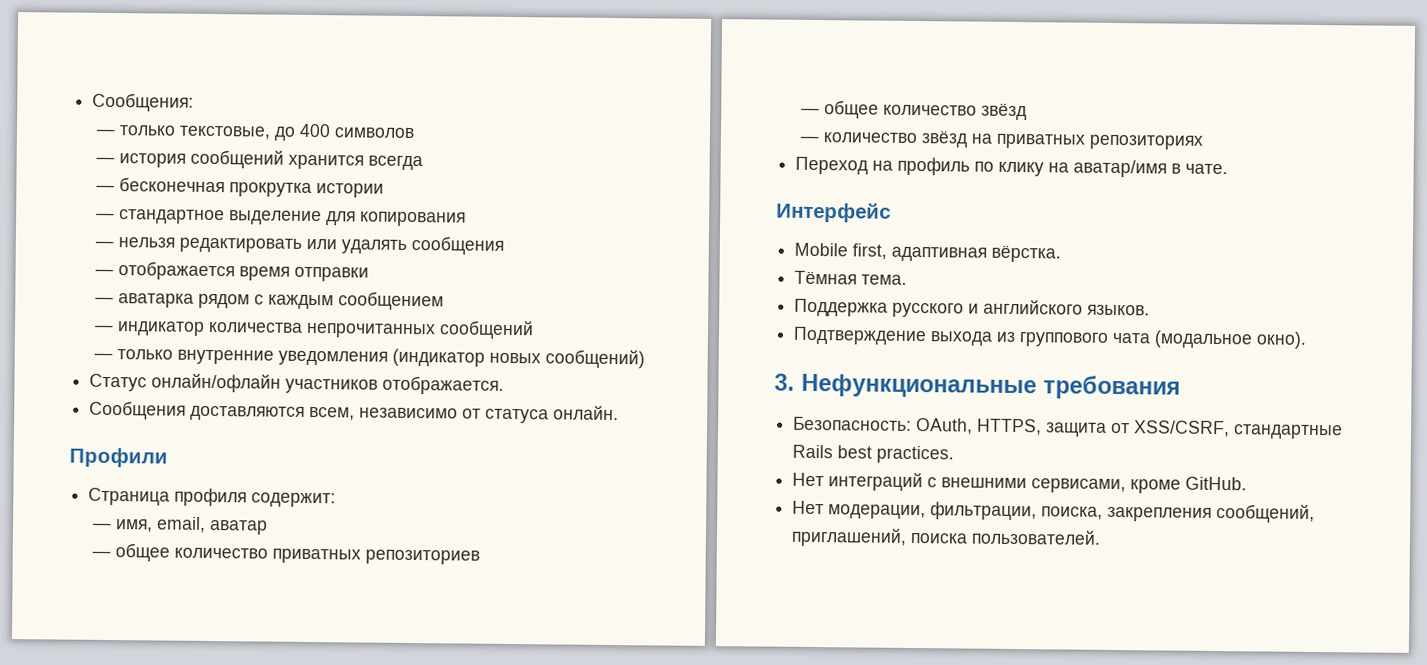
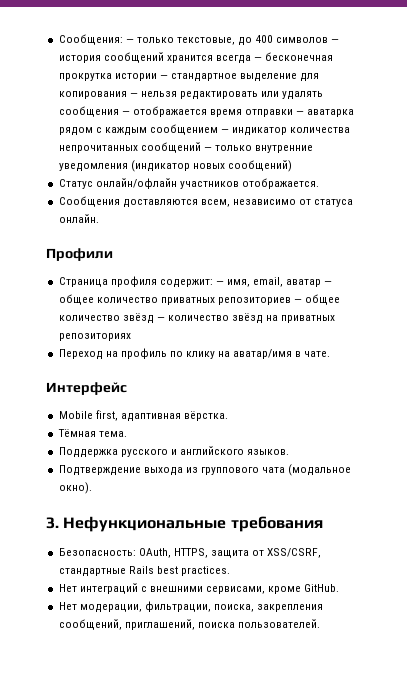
- Сообщения:
- — только текстовые, до 400 символов
- — история сообщений хранится всегда
- — бесконечная прокрутка истории
- — стандартное выделение для копирования
- — нельзя редактировать или удалять сообщения
- — отображается время отправки
- — аватарка рядом с каждым сообщением
- — индикатор количества непрочитанных сообщений
- — только внутренние уведомления (индикатор новых сообщений)
+ Сообщения: — только текстовые, до 400 символов — история сообщений хранится всегда — бесконечная прокрутка истории — стандартное выделение для копирования — нельзя редактировать или удалять сообщения — отображается время отправки — аватарка рядом с каждым сообщением — индикатор количества непрочитанных сообщений — только внутренние уведомления (индикатор новых сообщений)
- Страница профиля содержит:
- — имя, email, аватар
- — общее количество приватных репозиториев
- — общее количество звёзд
- — количество звёзд на приватных репозиториях
+ Страница профиля содержит: — имя, email, аватар — общее количество приватных репозиториев — общее количество звёзд — количество звёзд на приватных репозиториях

